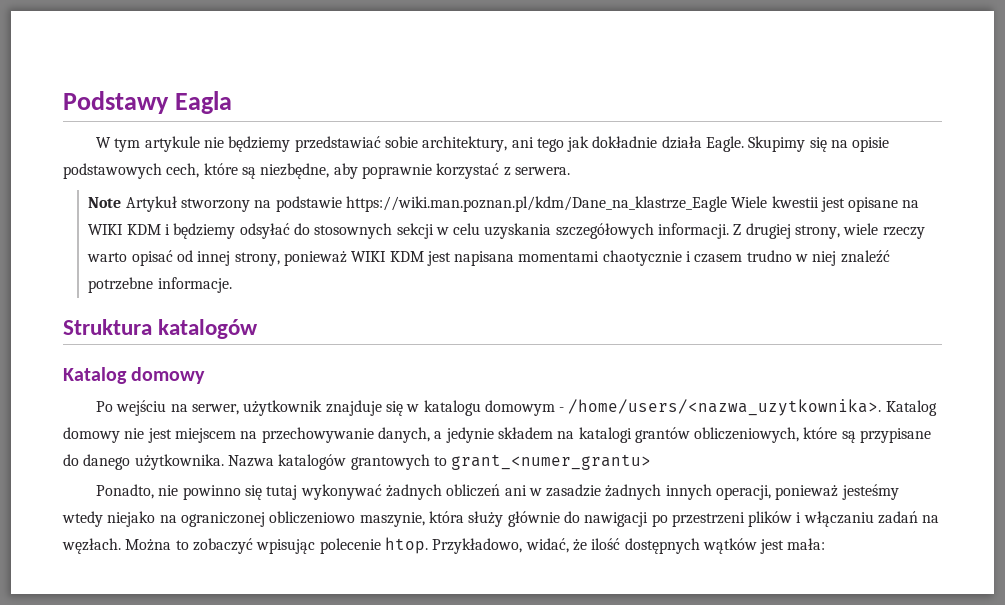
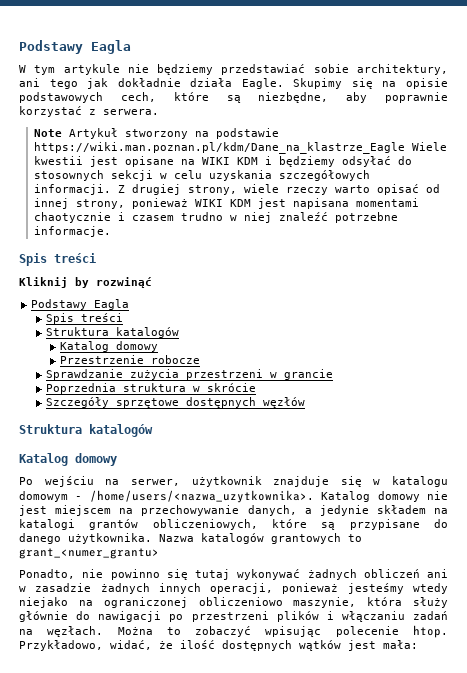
  Z drugiej strony, wiele rzeczy warto opisać od innej strony, ponieważ WIKI KDM jest napisana momentami chaotycznie i czasem trudno w niej znaleźć potrzebne informacje.
+ Spis treści
+ Kliknij by rozwinąć
+ Podstawy Eagla
+ Spis treści
+ Struktura katalogów
+ Katalog domowy
+ Przestrzenie robocze
+ Sprawdzanie zużycia przestrzeni w grancie
+ Poprzednia struktura w skrócie
+ Szczegóły sprzętowe dostępnych węzłów

